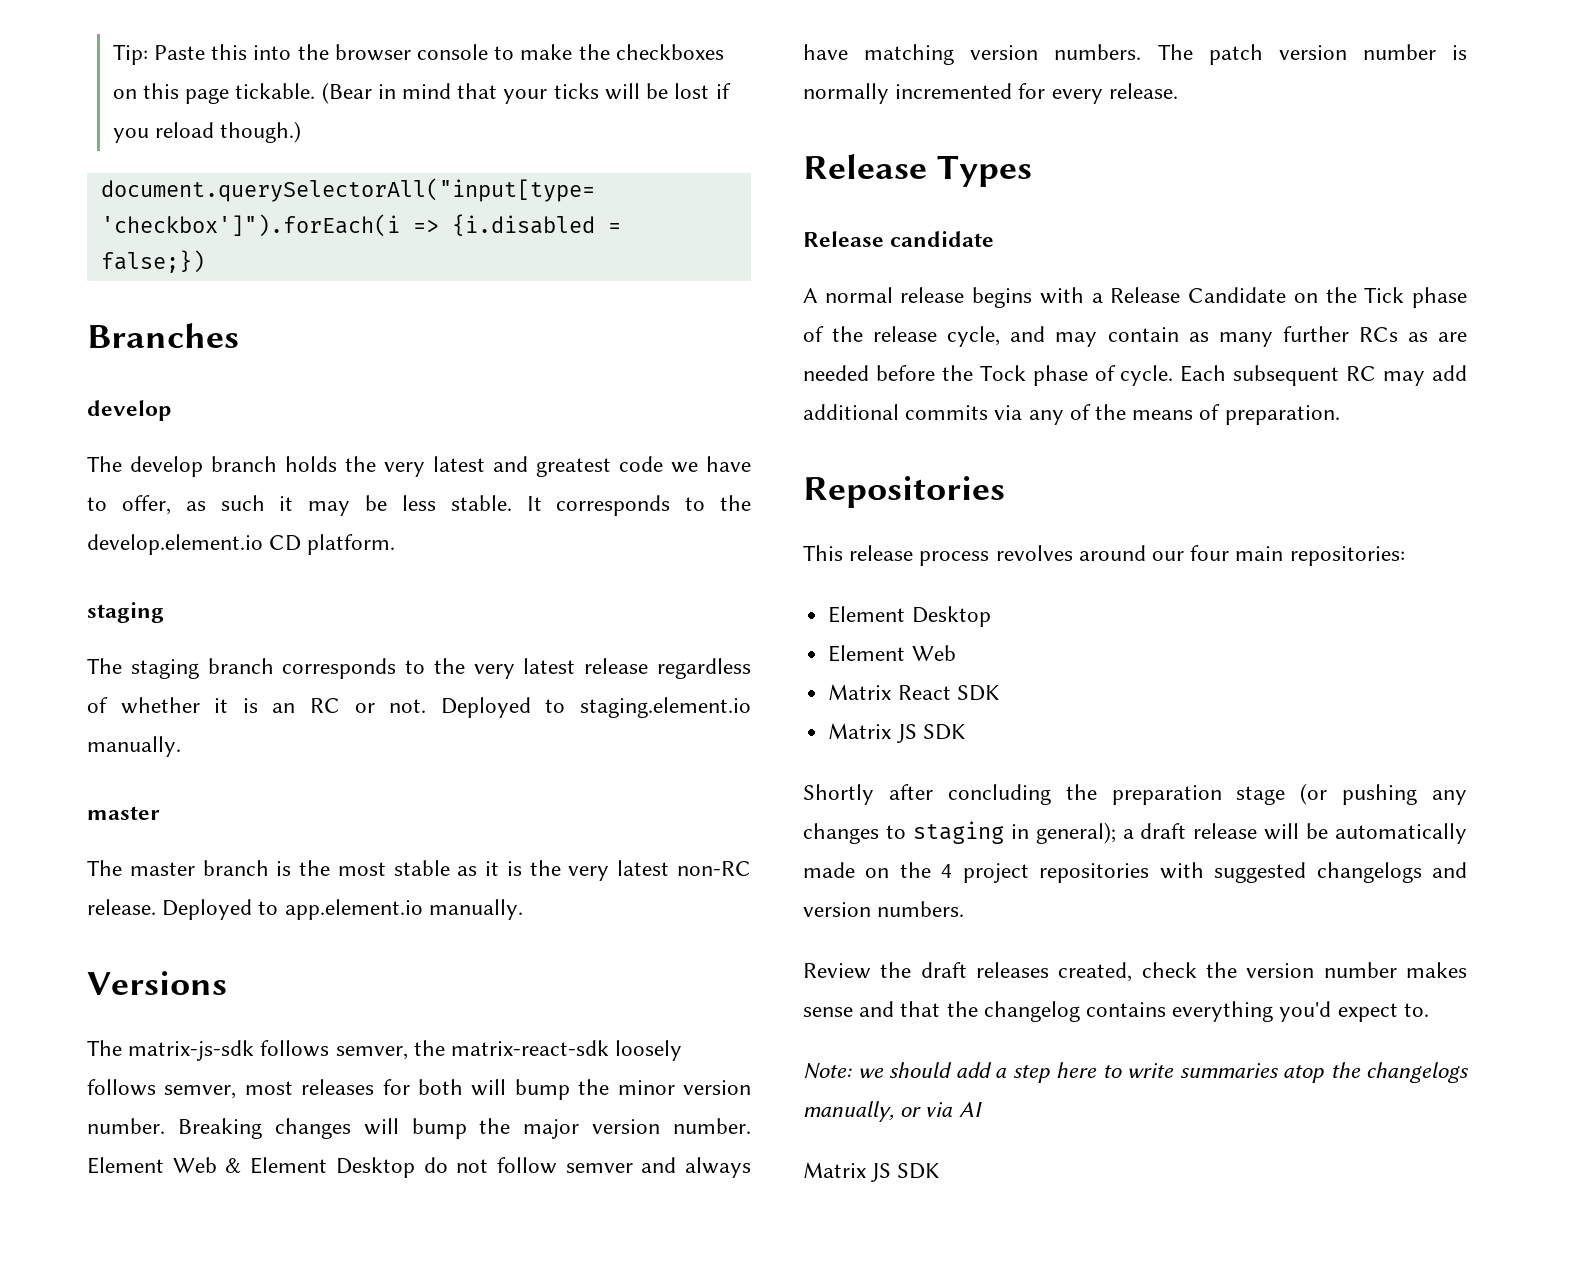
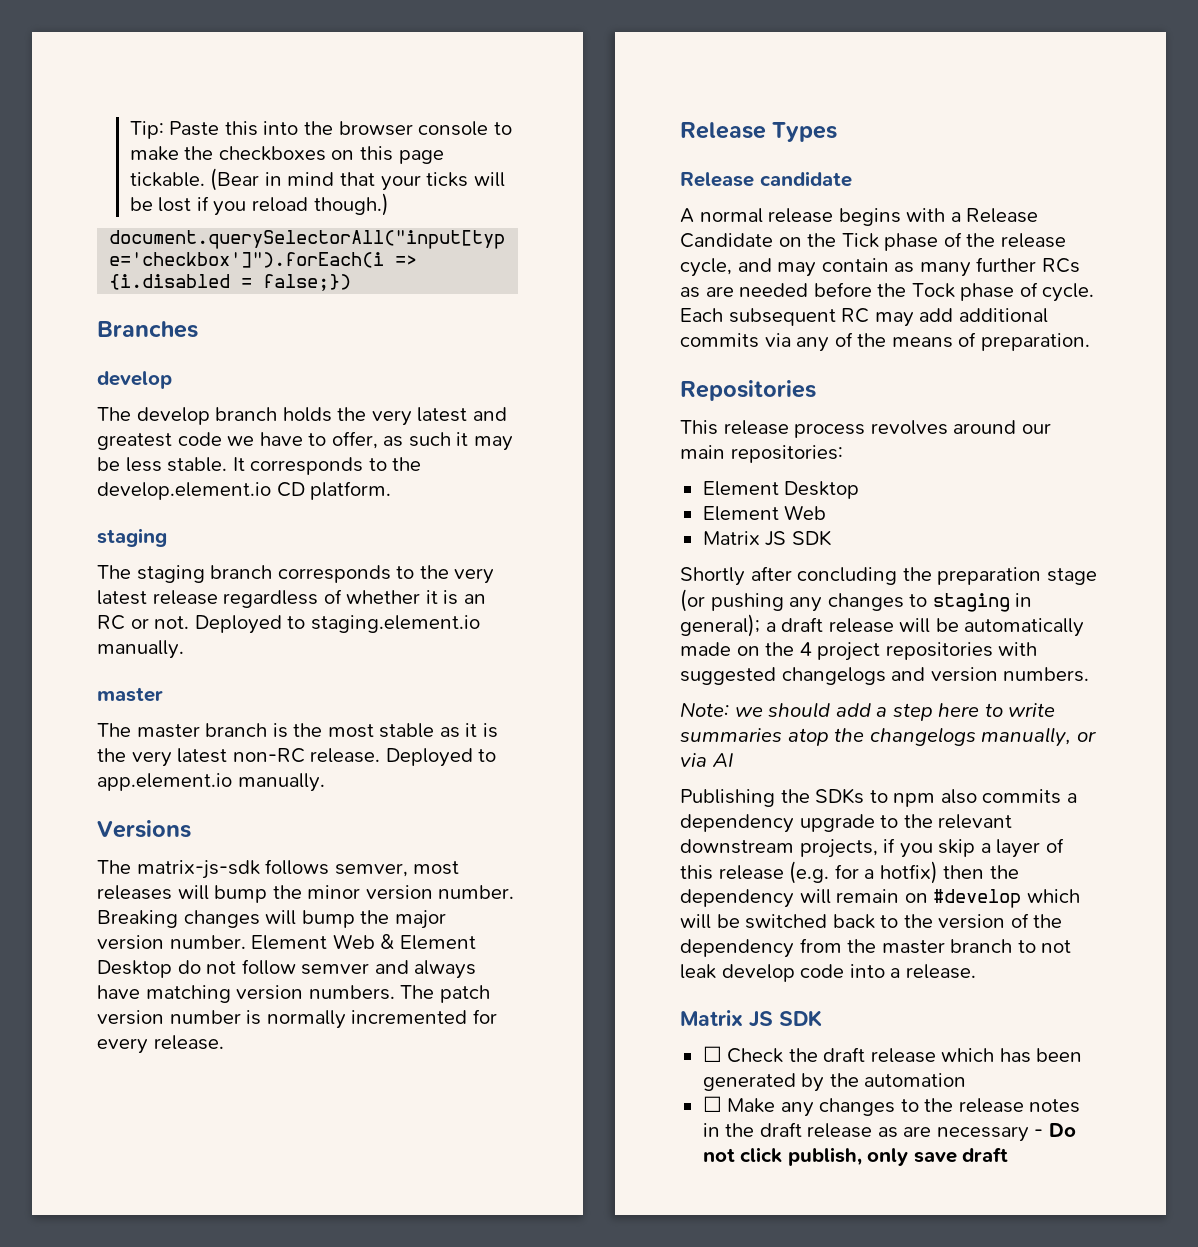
- The matrix-js-sdk follows semver, the matrix-react-sdk loosely follows semver, most releases for both will bump the minor version number.
+ The matrix-js-sdk follows semver, most releases will bump the minor version number.
- This release process revolves around our four main repositories:
+ This release process revolves around our main repositories:
- Matrix React SDK
- Review the draft releases created, check the version number makes sense and that the changelog contains everything you'd expect to.
  Note: we should add a step here to write summaries atop the changelogs manually, or via AI
+ Publishing the SDKs to npm also commits a dependency upgrade to the relevant downstream projects, if you skip a layer of this release (e.g. for a hotfix) then the dependency will remain on #develop which will be switched back to the version of the dependency from the master branch to not leak develop code into a release.
  Matrix JS SDK
+ ☐ Check the draft release which has been generated by the automation
+ ☐ Make any changes to the release notes in the draft release as are necessary - Do not click publish, only save draft

